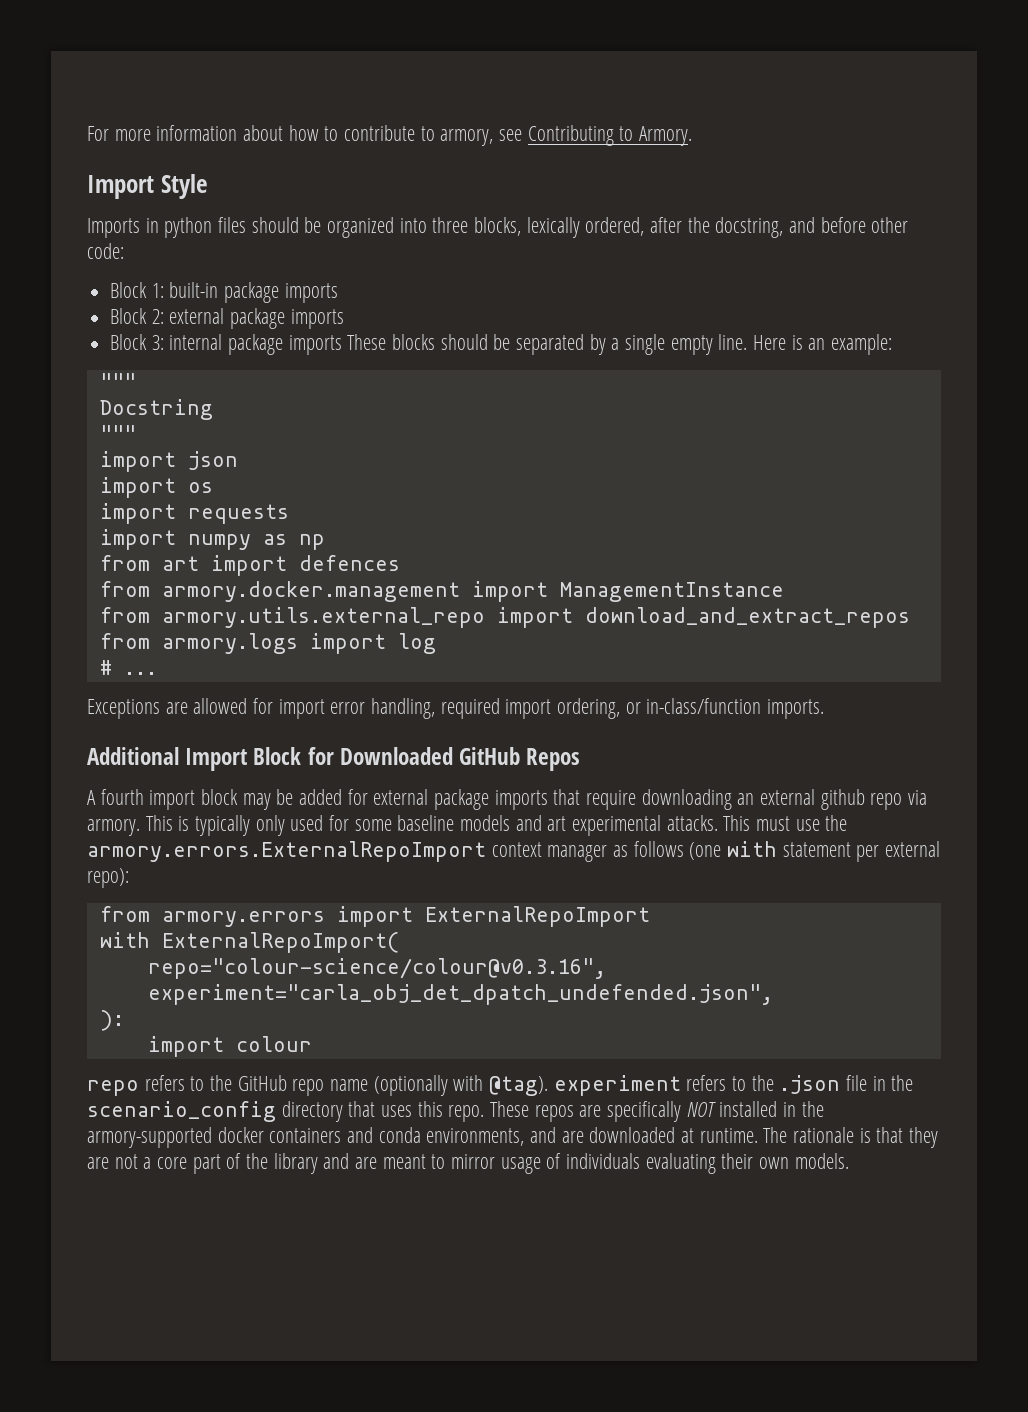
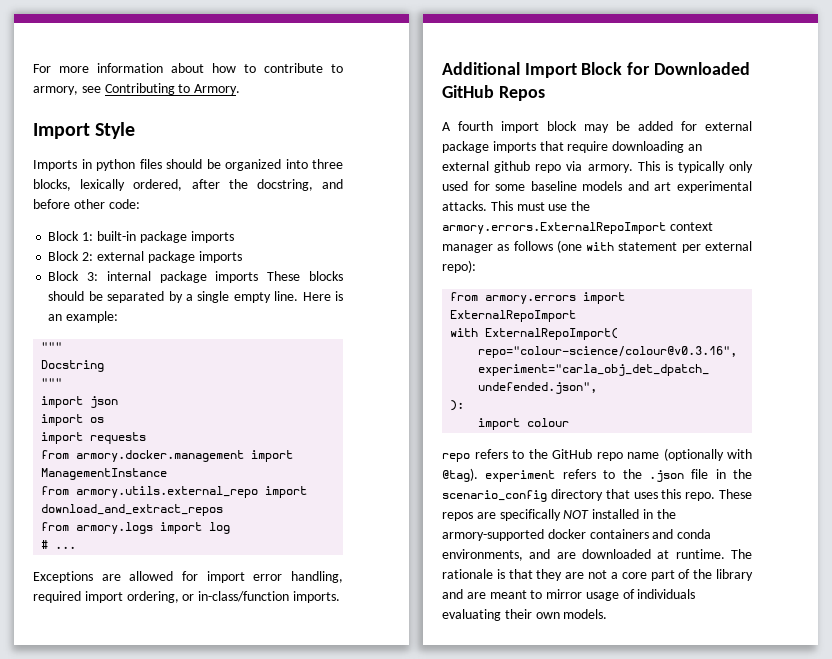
- import numpy as np
- from art import defences

